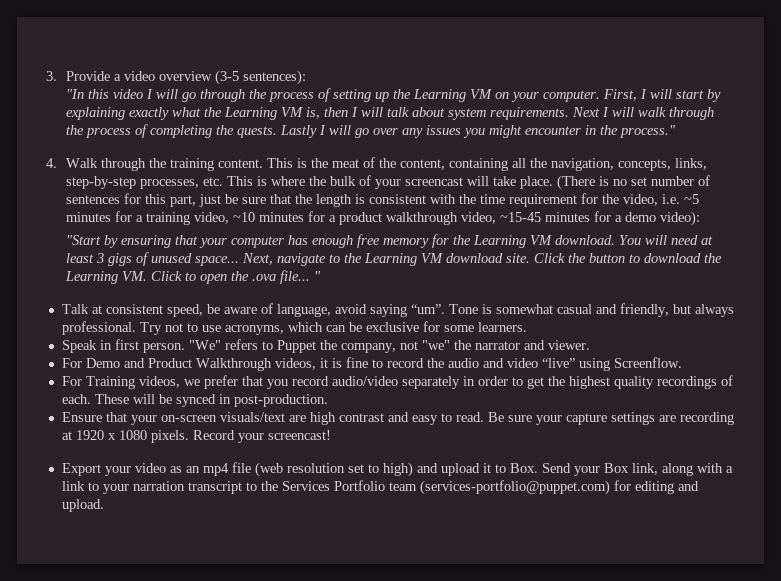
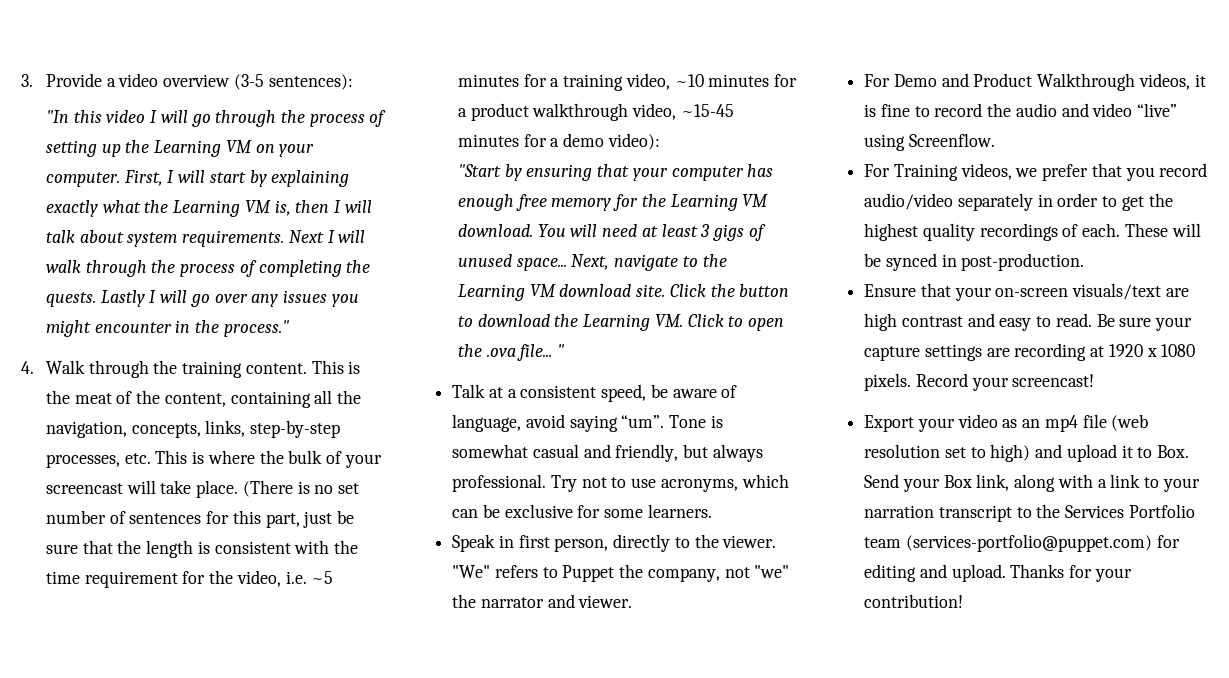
- Talk at consistent speed, be aware of language, avoid saying “um”.
+ Talk at a consistent speed, be aware of language, avoid saying “um”.
- Speak in first person.
+ Speak in first person, directly to the viewer.
+ Thanks for your contribution!

